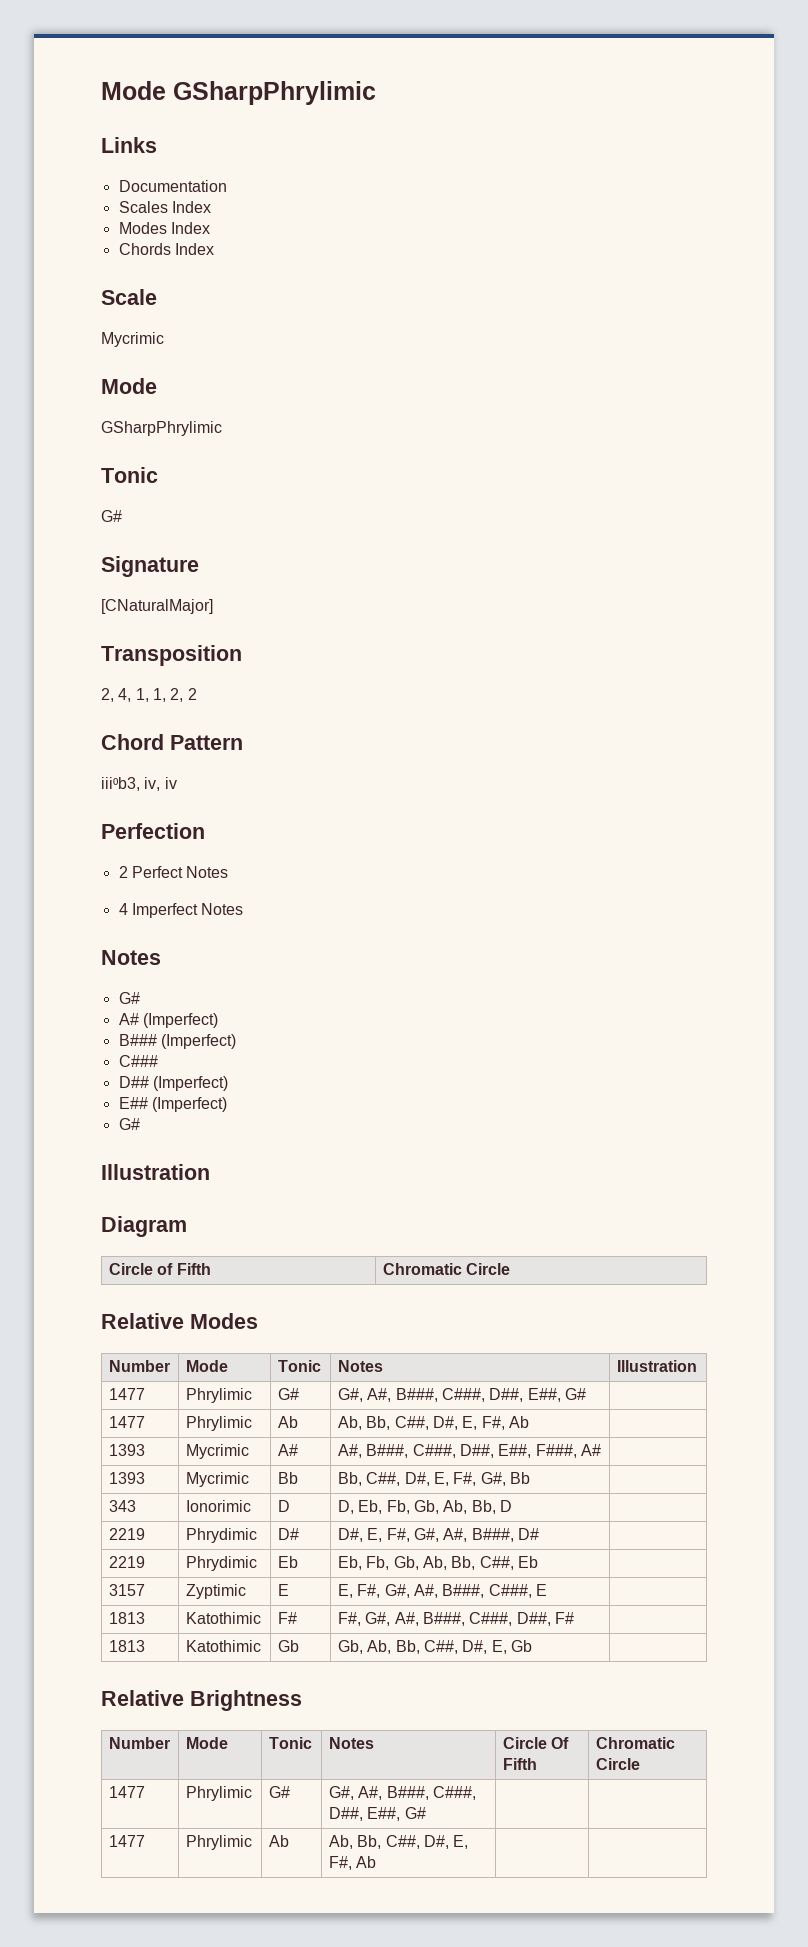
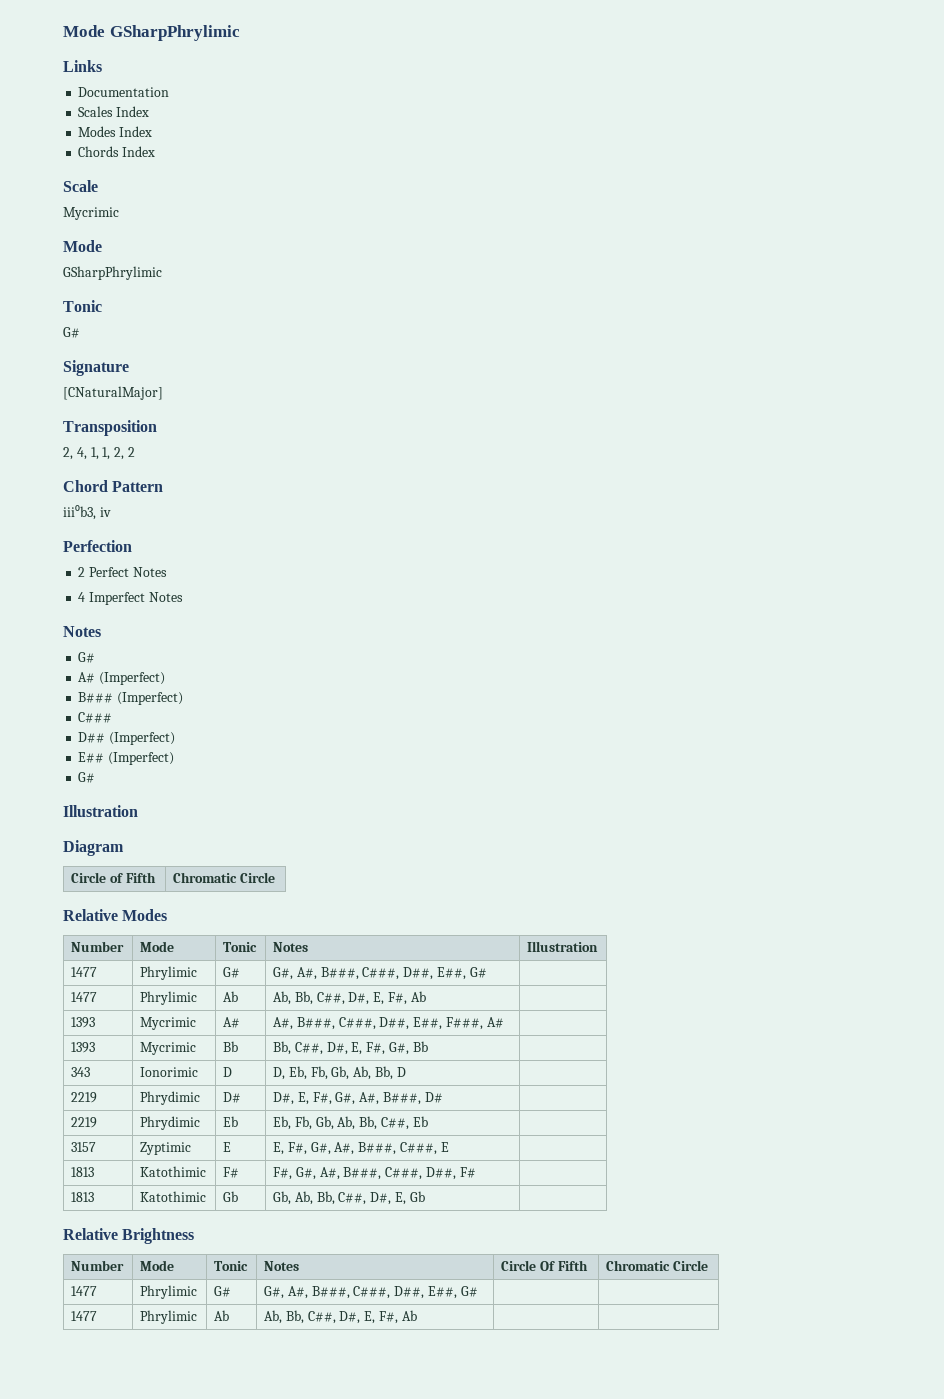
- iii⁰b3, iv, iv
+ iii⁰b3, iv

